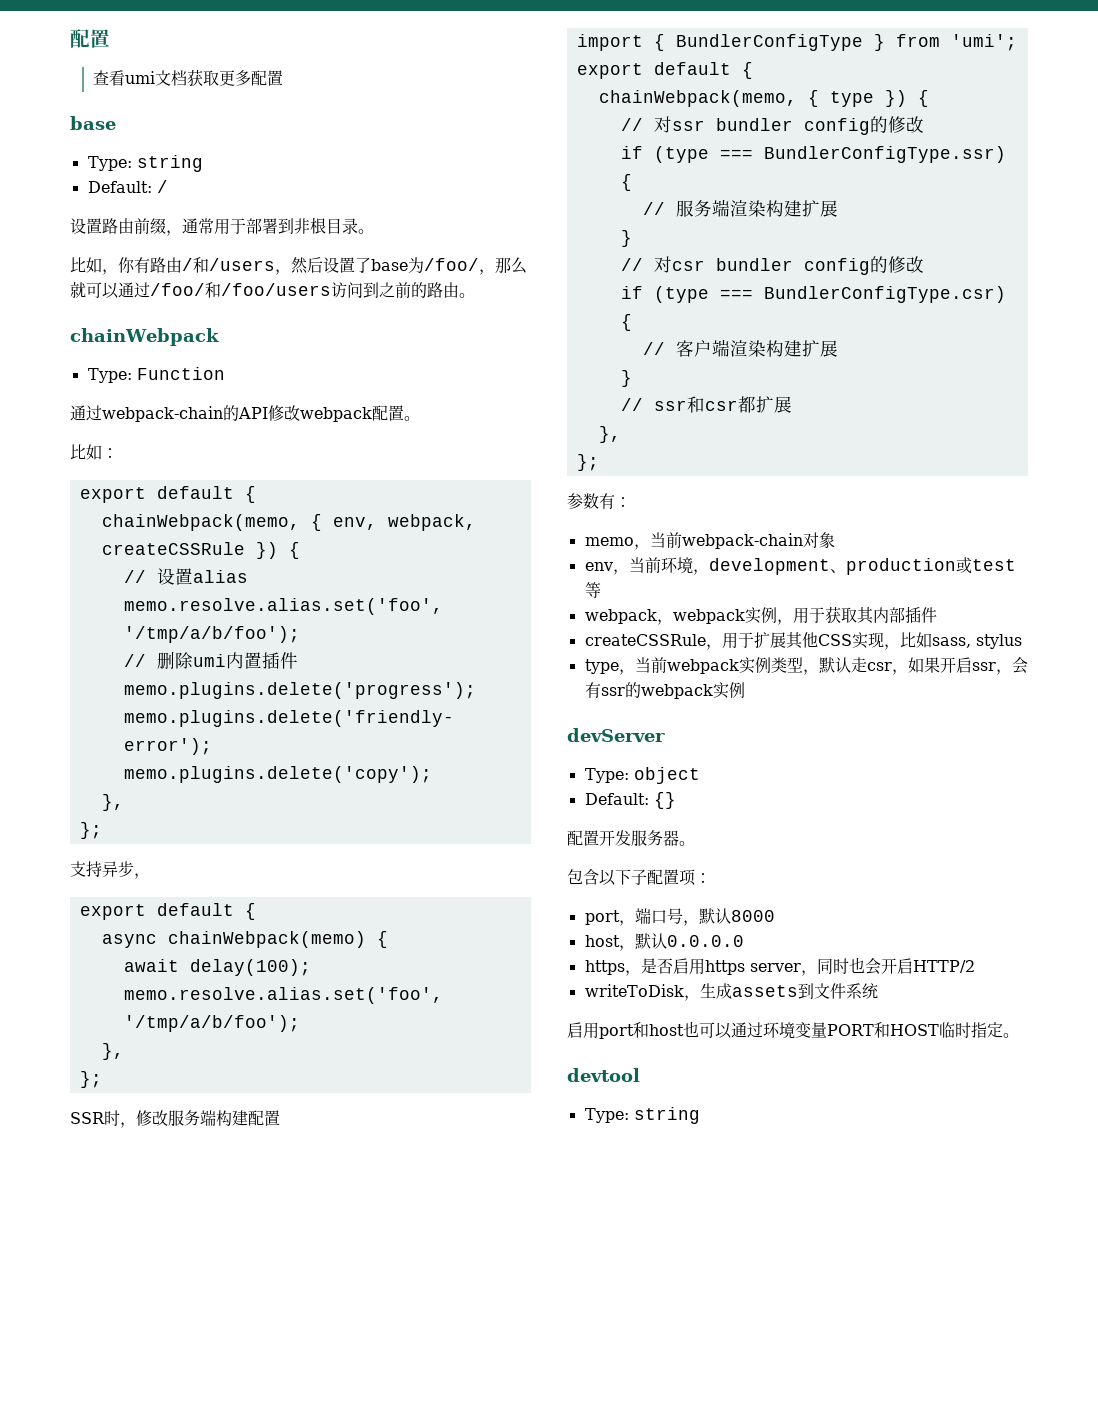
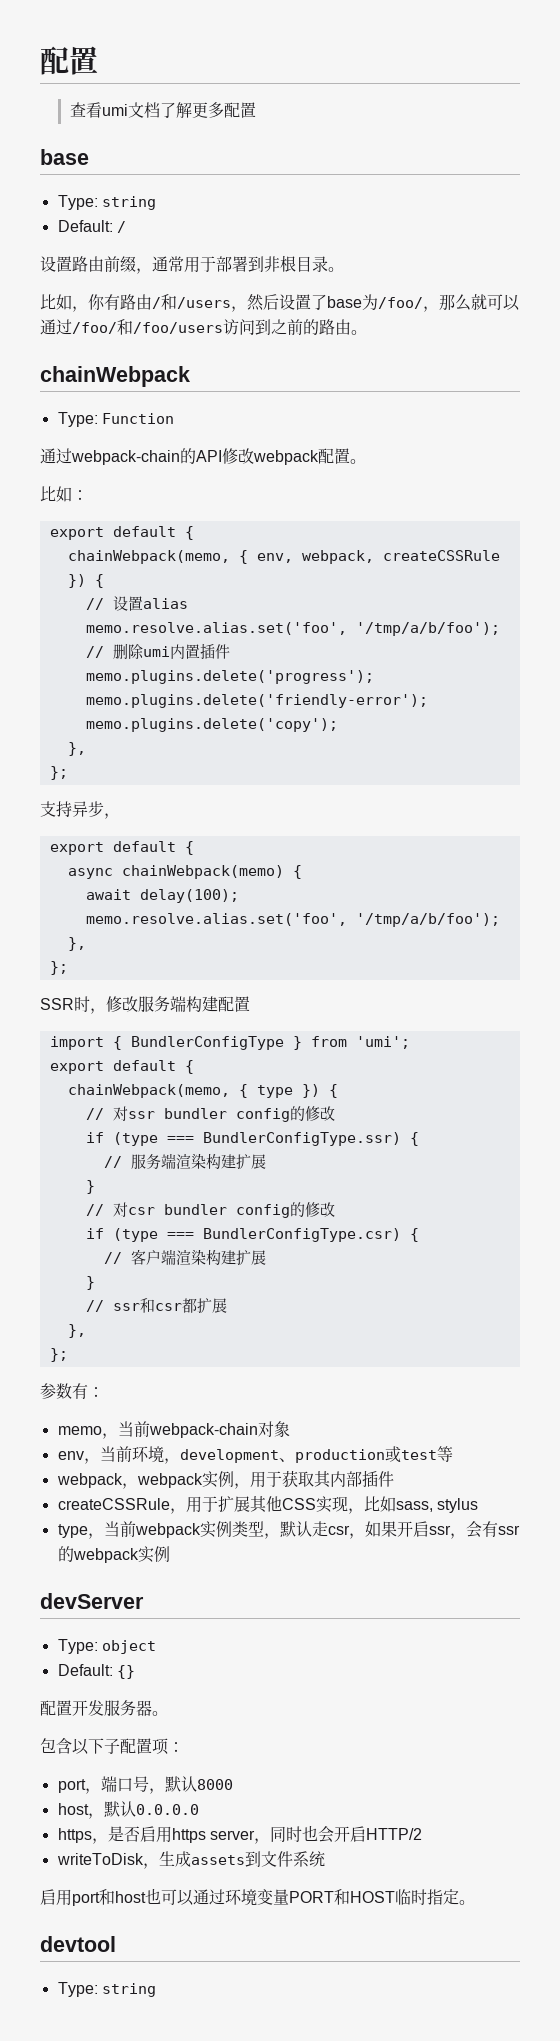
- 查看umi文档获取更多配置
+ 查看umi文档了解更多配置

